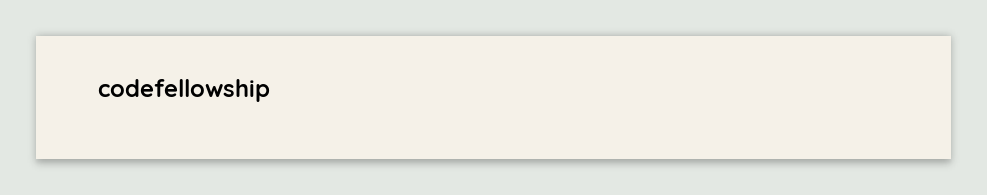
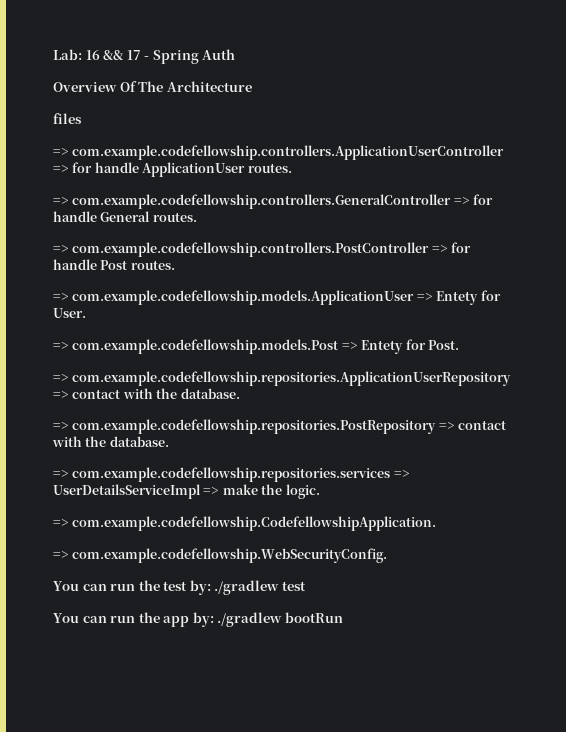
- codefellowship
+ Lab: 16 && 17 - Spring Auth
+ Overview Of The Architecture
+ files
+ => com.example.codefellowship.controllers.ApplicationUserController => for handle ApplicationUser routes.
+ => com.example.codefellowship.controllers.GeneralController => for handle General routes.
+ => com.example.codefellowship.controllers.PostController => for handle Post routes.
+ => com.example.codefellowship.models.ApplicationUser => Entety for User.
+ => com.example.codefellowship.models.Post => Entety for Post.
+ => com.example.codefellowship.repositories.ApplicationUserRepository => contact with the database.
+ => com.example.codefellowship.repositories.PostRepository => contact with the database.
+ => com.example.codefellowship.repositories.services => UserDetailsServiceImpl => make the logic.
+ => com.example.codefellowship.CodefellowshipApplication.
+ => com.example.codefellowship.WebSecurityConfig.
+ You can run the test by: ./gradlew test
+ You can run the app by: ./gradlew bootRun

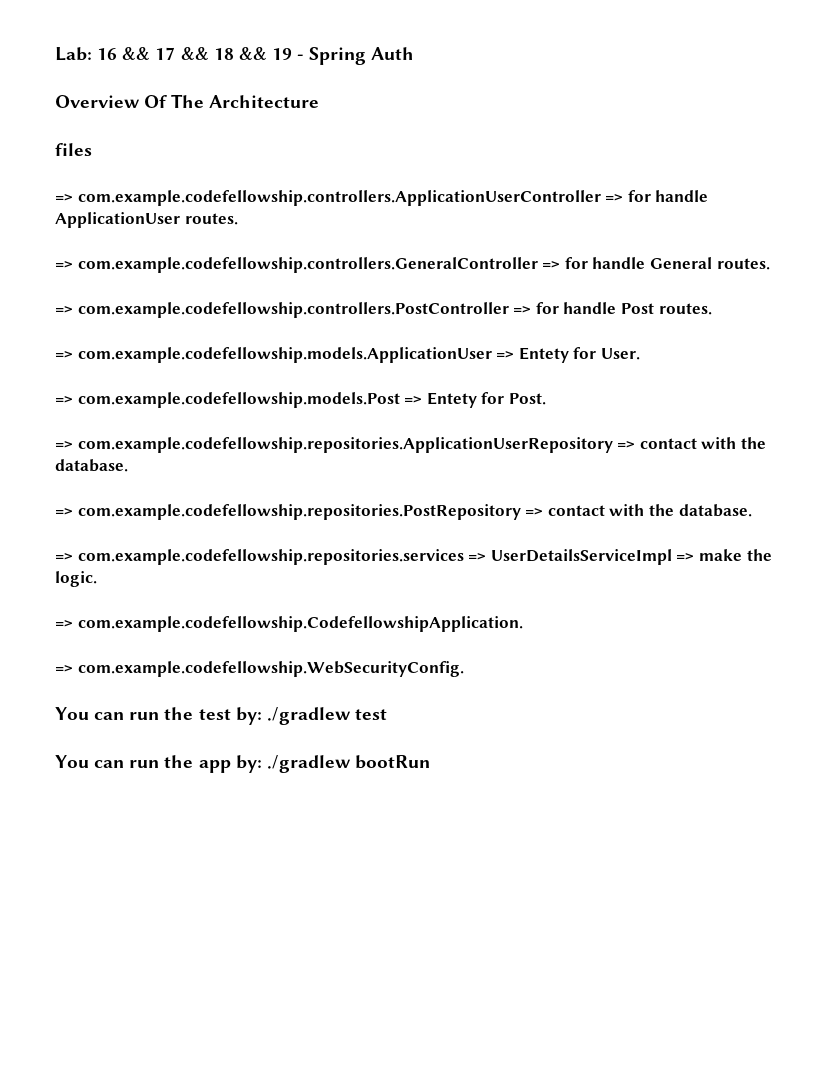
- Lab: 16 && 17 - Spring Auth
+ Lab: 16 && 17 && 18 && 19 - Spring Auth

